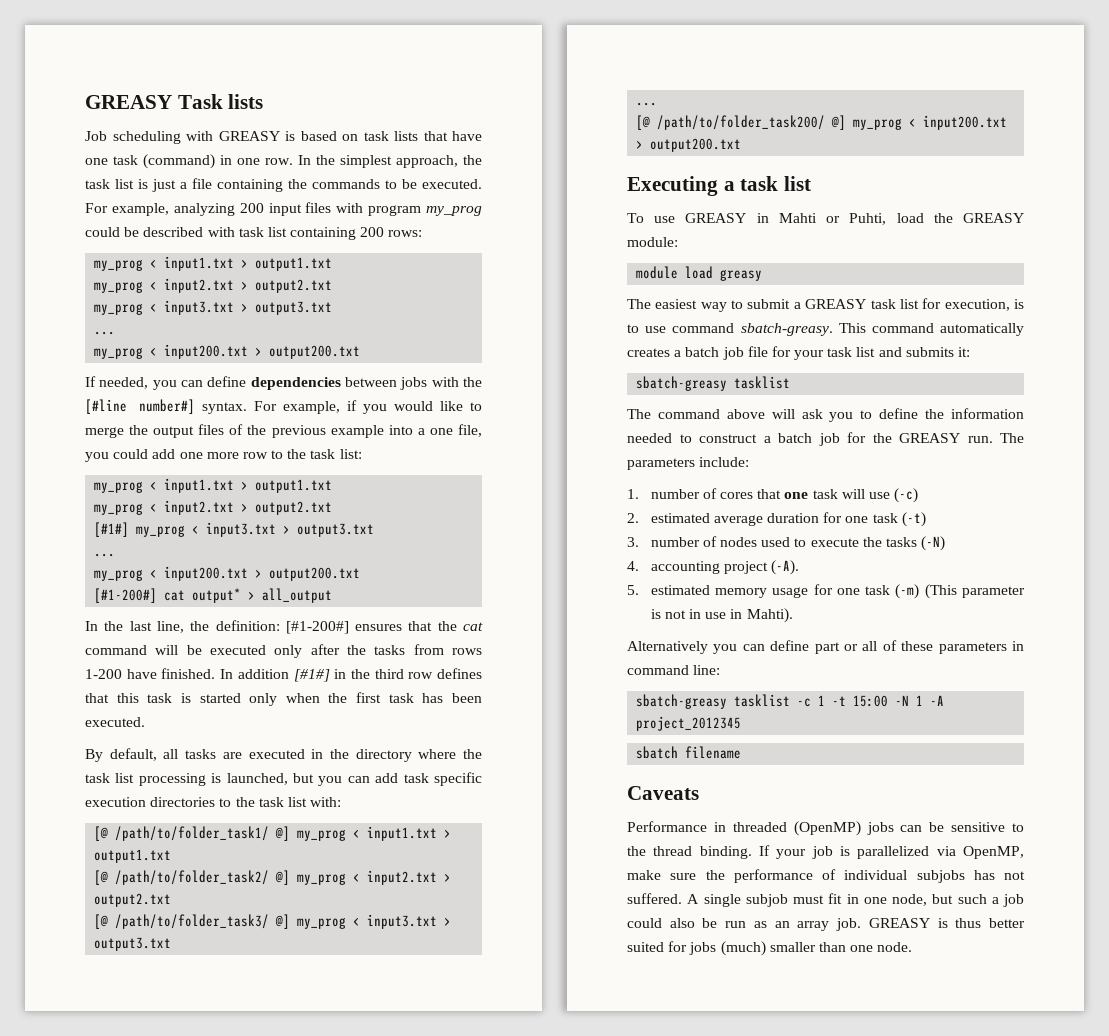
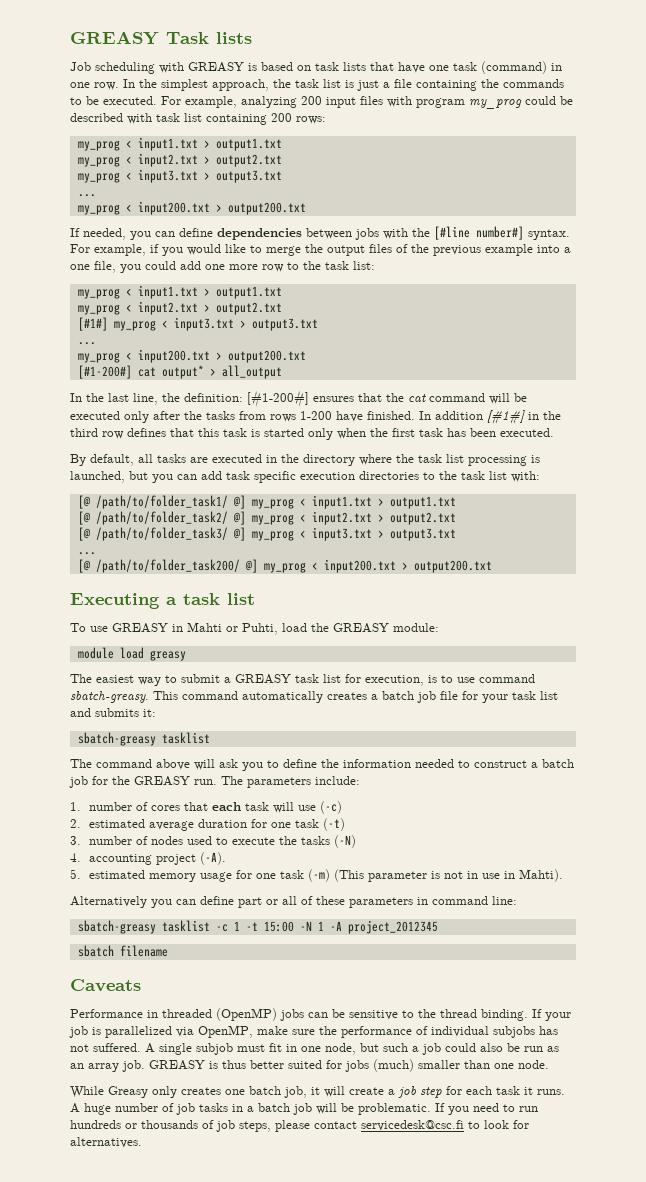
- 1. number of cores that one task will use (-c)
+ 1. number of cores that each task will use (-c)
+ While Greasy only creates one batch job, it will create a job step for each task it runs. A huge number of job tasks in a batch job will be problematic. If you need to run hundreds or thousands of job steps, please contact servicedesk@csc.fi to look for alternatives.

